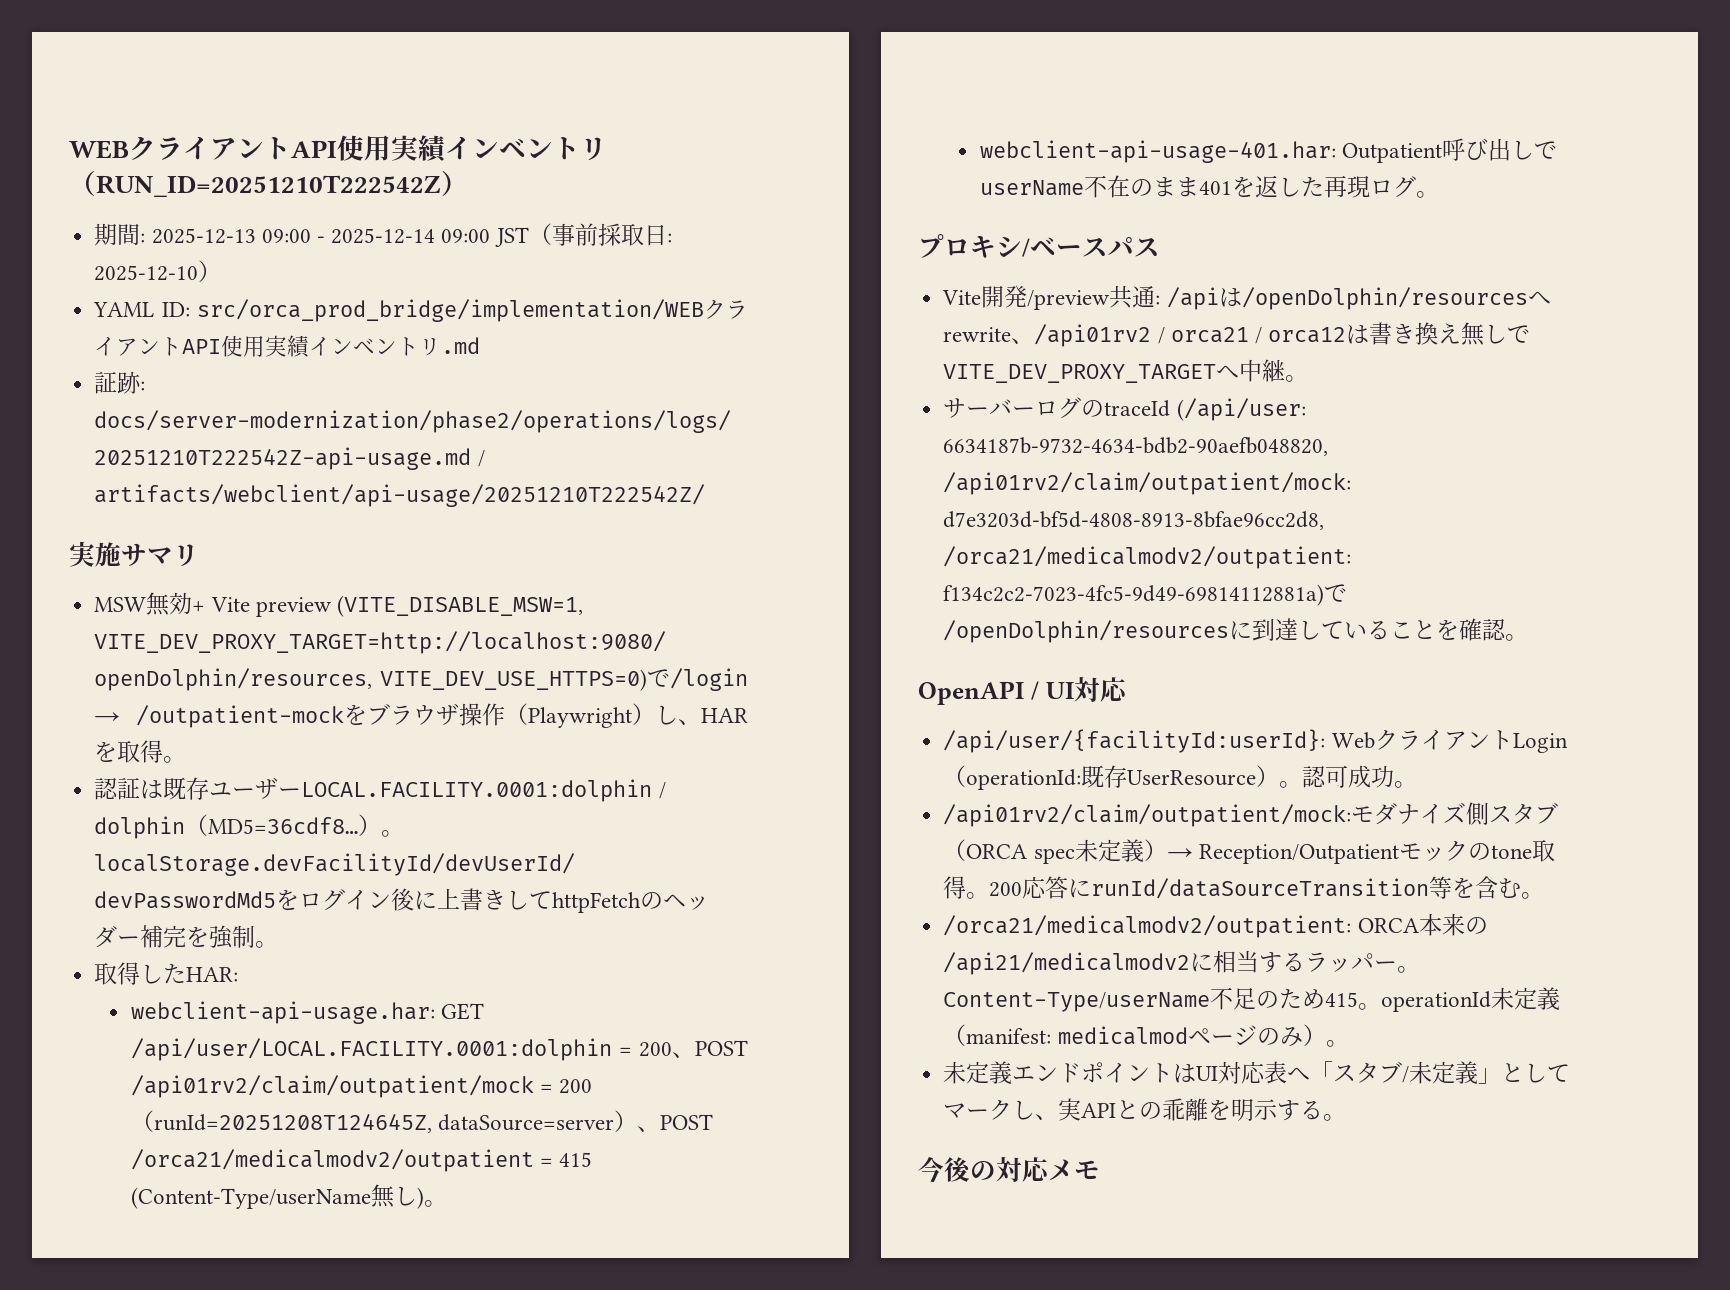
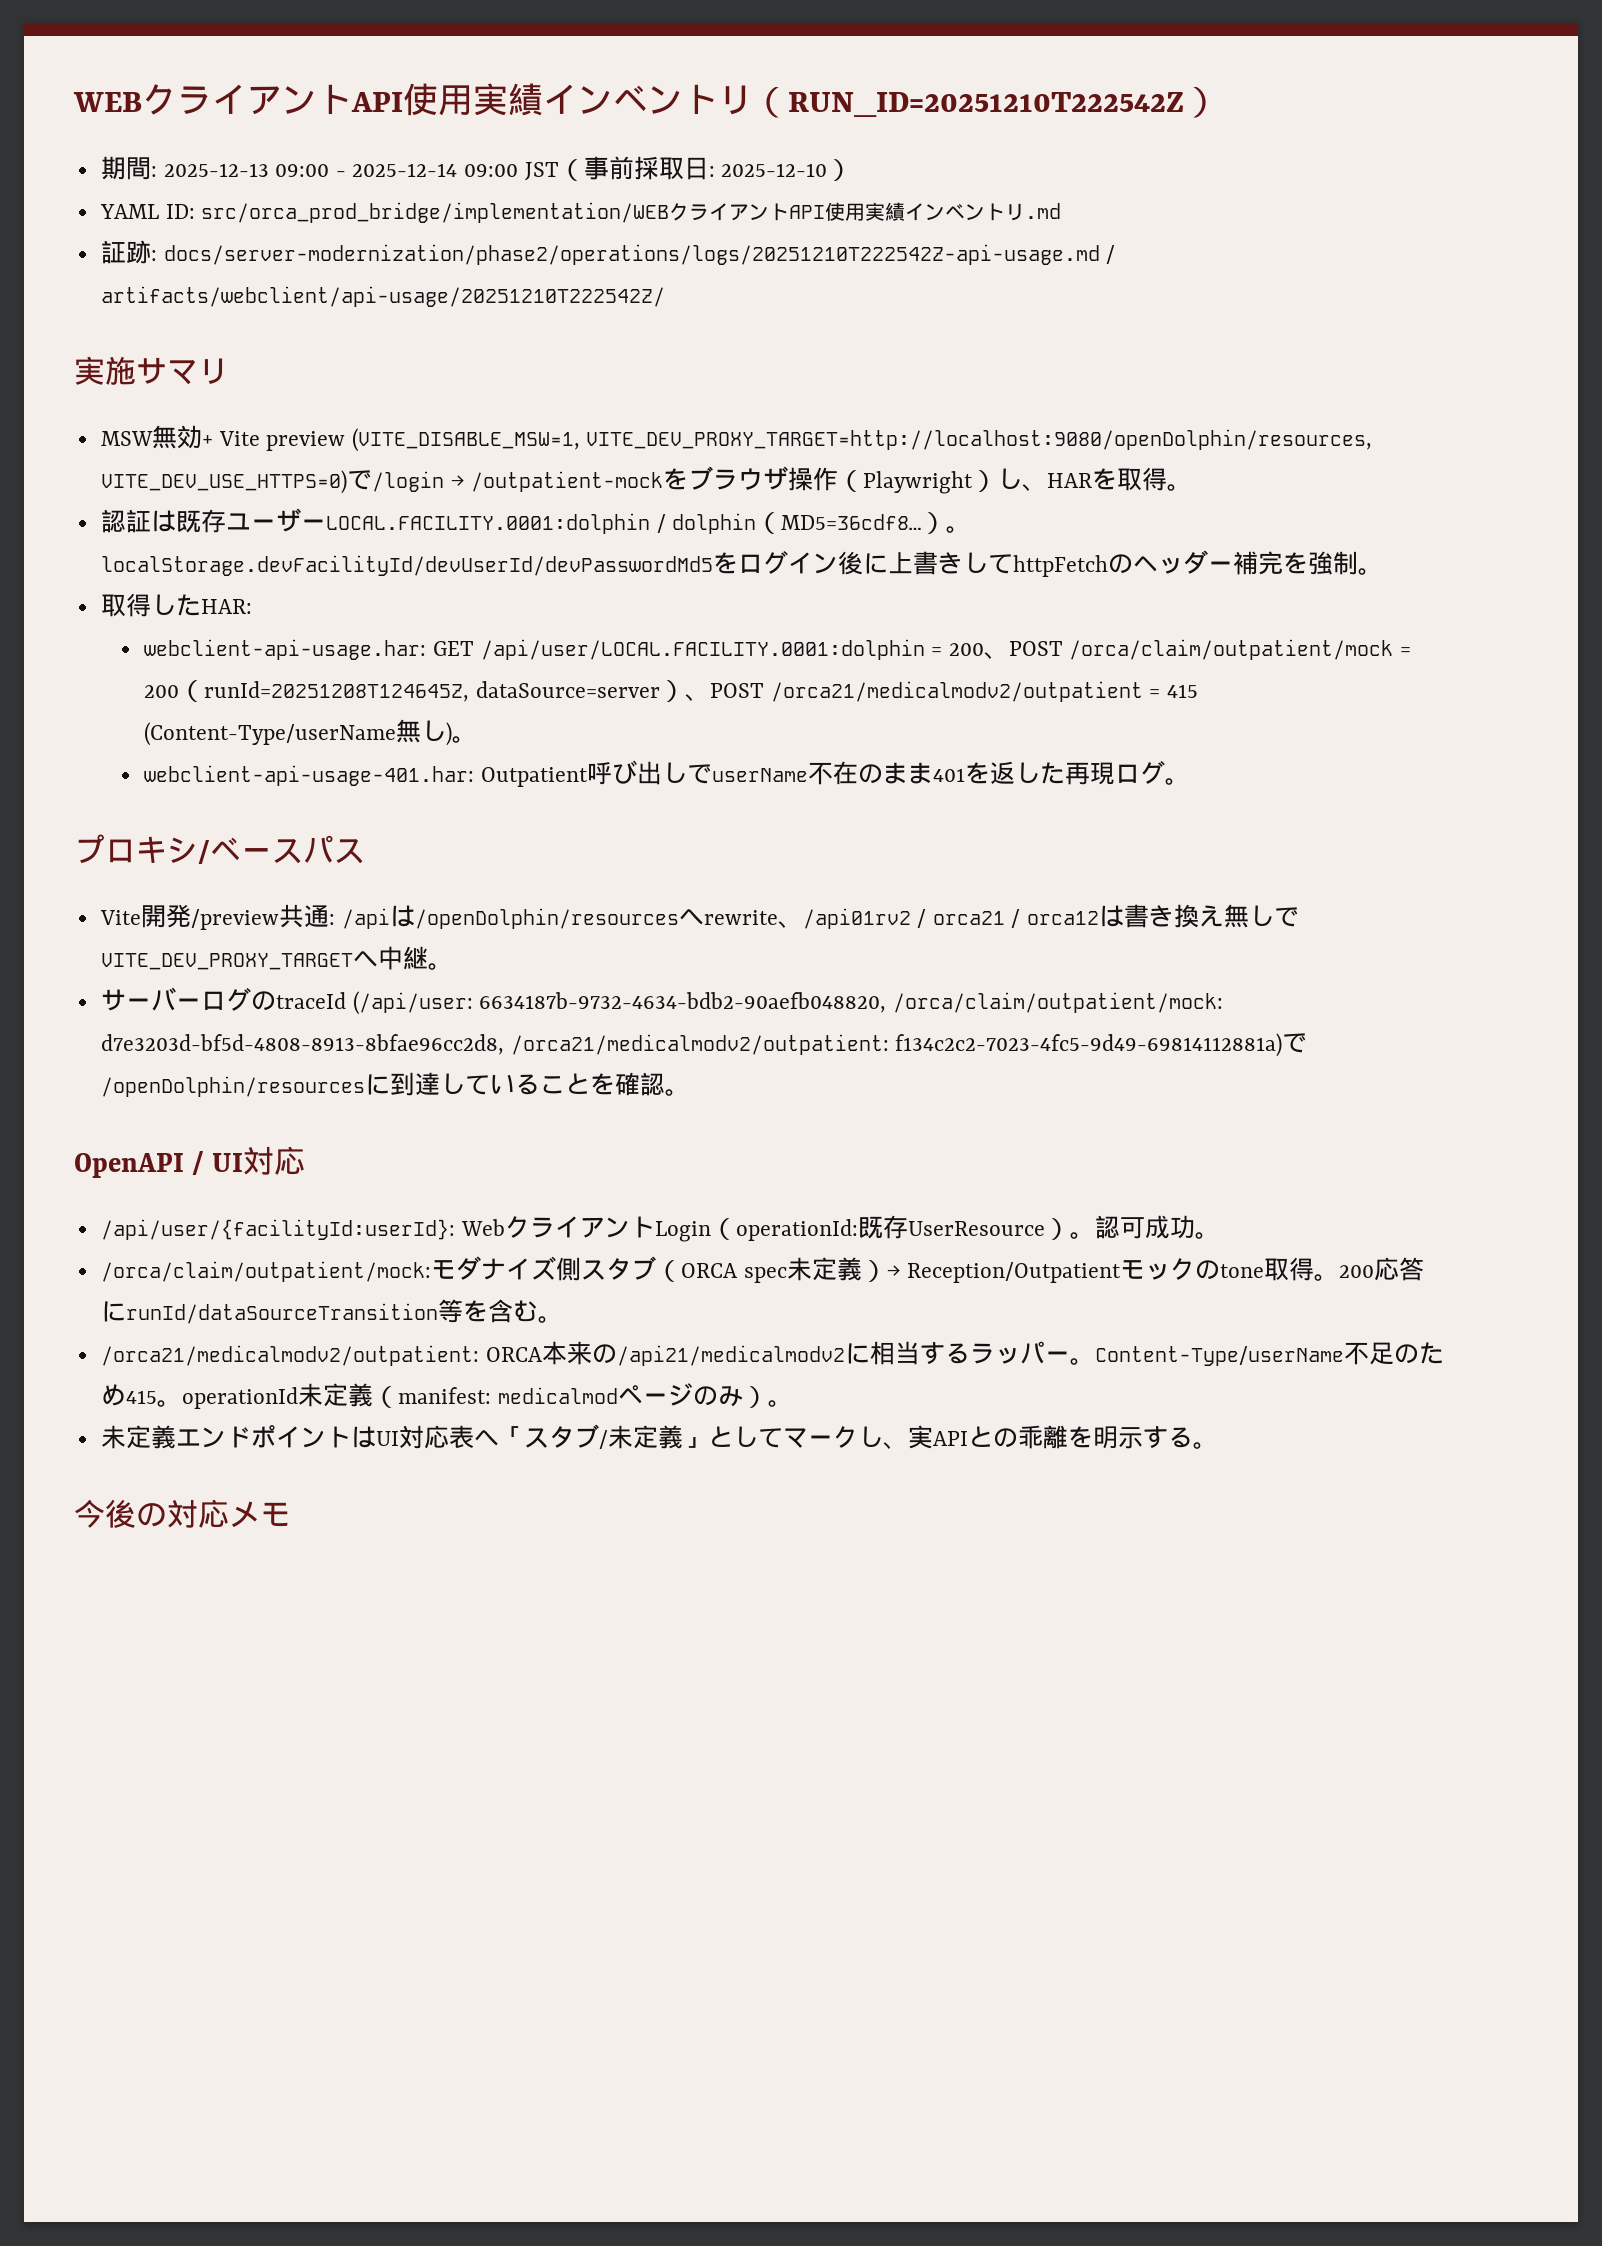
- webclient-api-usage.har: GET /api/user/LOCAL.FACILITY.0001:dolphin = 200、POST /api01rv2/claim/outpatient/mock = 200（runId=20251208T124645Z, dataSource=server）、POST /orca21/medicalmodv2/outpatient = 415 (Content-Type/userName無し)。
+ webclient-api-usage.har: GET /api/user/LOCAL.FACILITY.0001:dolphin = 200、POST /orca/claim/outpatient/mock = 200（runId=20251208T124645Z, dataSource=server）、POST /orca21/medicalmodv2/outpatient = 415 (Content-Type/userName無し)。
- サーバーログのtraceId (/api/user: 6634187b-9732-4634-bdb2-90aefb048820, /api01rv2/claim/outpatient/mock: d7e3203d-bf5d-4808-8913-8bfae96cc2d8, /orca21/medicalmodv2/outpatient: f134c2c2-7023-4fc5-9d49-69814112881a)で/openDolphin/resourcesに到達していることを確認。
+ サーバーログのtraceId (/api/user: 6634187b-9732-4634-bdb2-90aefb048820, /orca/claim/outpatient/mock: d7e3203d-bf5d-4808-8913-8bfae96cc2d8, /orca21/medicalmodv2/outpatient: f134c2c2-7023-4fc5-9d49-69814112881a)で/openDolphin/resourcesに到達していることを確認。
- /api01rv2/claim/outpatient/mock:モダナイズ側スタブ（ORCA spec未定義）→ Reception/Outpatientモックのtone取得。
+ /orca/claim/outpatient/mock:モダナイズ側スタブ（ORCA spec未定義）→ Reception/Outpatientモックのtone取得。

